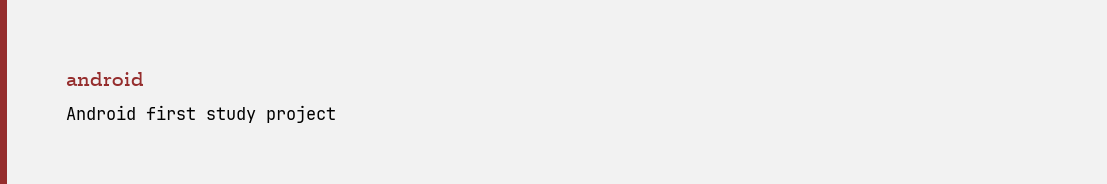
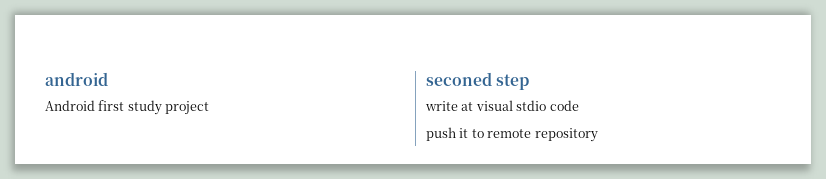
+ seconed step
+ write at visual stdio code
+ push it to remote repository

